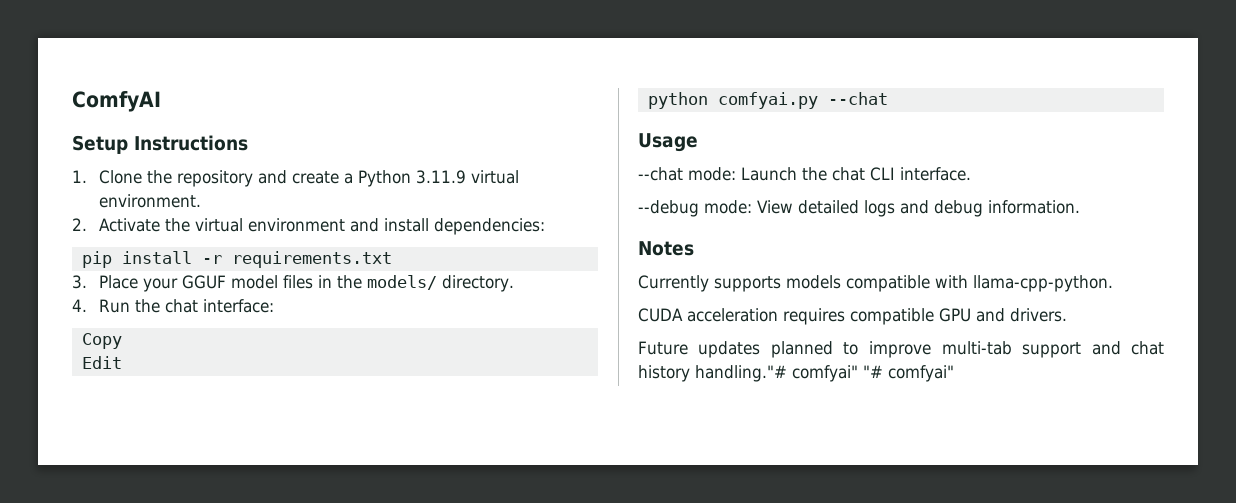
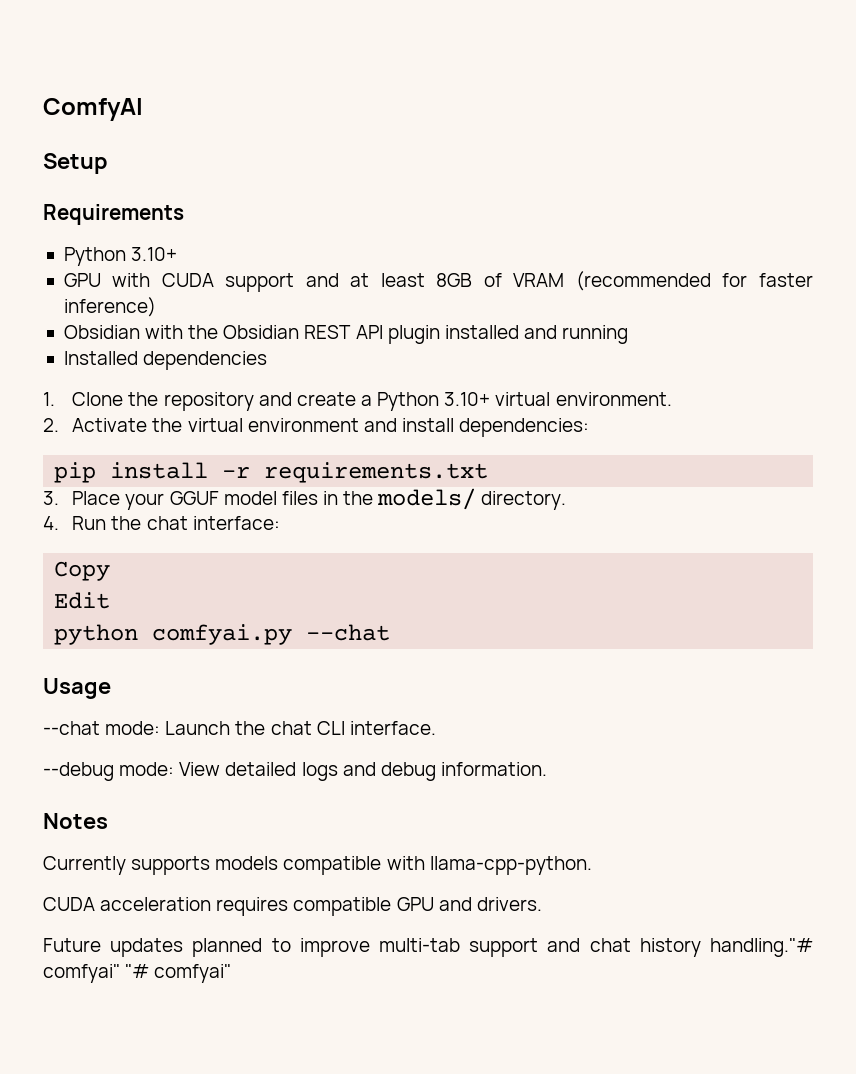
- Setup Instructions
+ Setup
+ Requirements
+ Python 3.10+
+ GPU with CUDA support and at least 8GB of VRAM (recommended for faster inference)
+ Obsidian with the Obsidian REST API plugin installed and running
+ Installed dependencies
- 1. Clone the repository and create a Python 3.11.9 virtual environment.
+ 1. Clone the repository and create a Python 3.10+ virtual environment.

